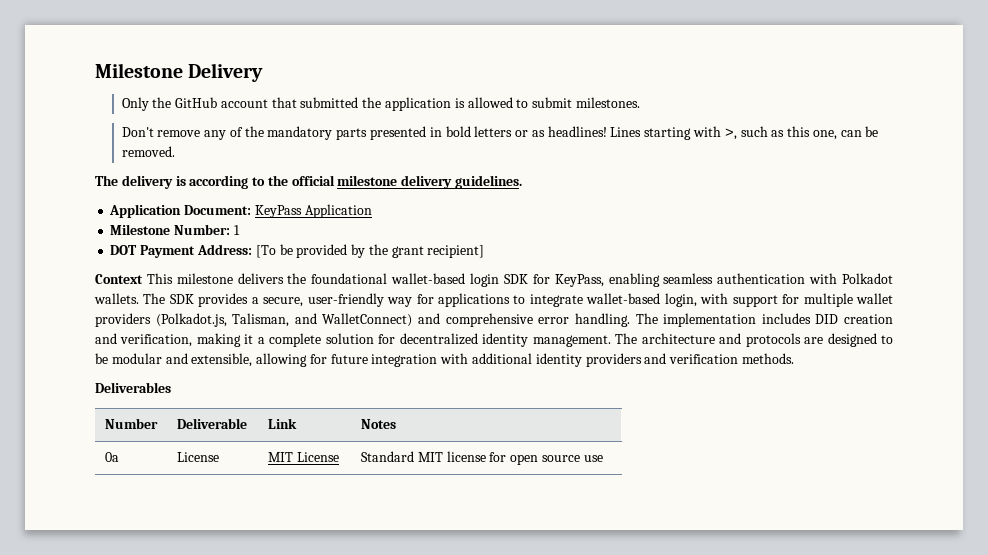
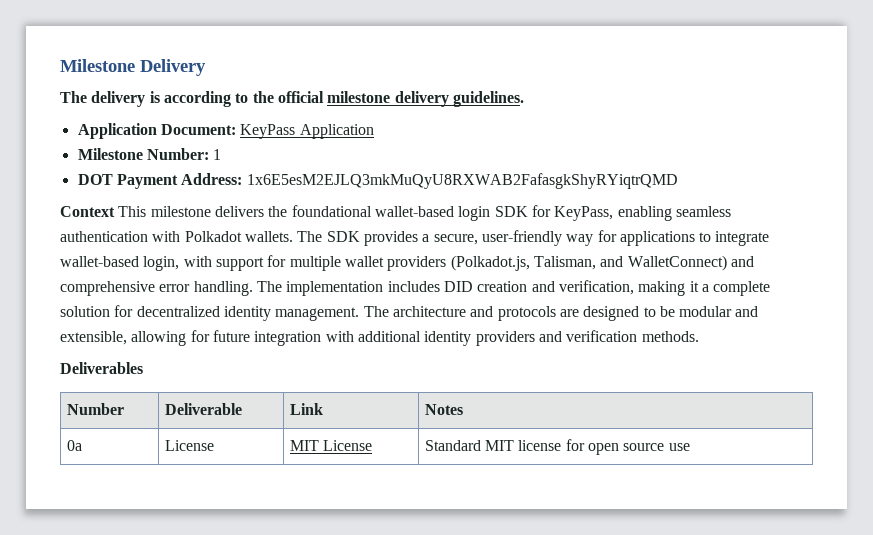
- Only the GitHub account that submitted the application is allowed to submit milestones.
- Don't remove any of the mandatory parts presented in bold letters or as headlines! Lines starting with >, such as this one, can be removed.
- DOT Payment Address: [To be provided by the grant recipient]
+ DOT Payment Address: 1x6E5esM2EJLQ3mkMuQyU8RXWAB2FafasgkShyRYiqtrQMD

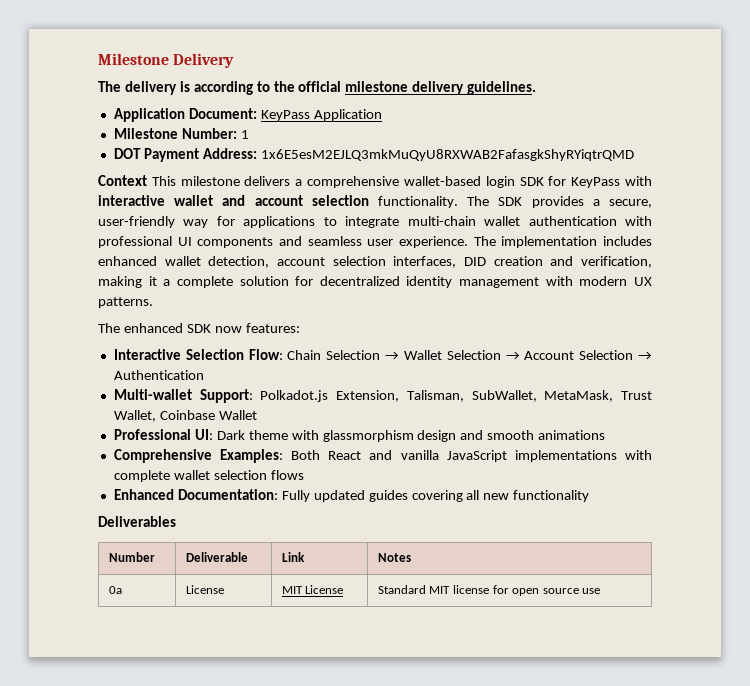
- Context This milestone delivers the foundational wallet-based login SDK for KeyPass, enabling seamless authentication with Polkadot wallets.
+ Context This milestone delivers a comprehensive wallet-based login SDK for KeyPass with interactive wallet and account selection functionality.
- The SDK provides a secure, user-friendly way for applications to integrate wallet-based login, with support for multiple wallet providers (Polkadot.js, Talisman, and WalletConnect) and comprehensive error handling. The implementation includes DID creation and verification, making it a complete solution for decentralized identity management. The architecture and protocols are designed to be modular and extensible, allowing for future integration with additional identity providers and verification methods.
+ The SDK provides a secure, user-friendly way for applications to integrate multi-chain wallet authentication with professional UI components and seamless user experience. The implementation includes enhanced wallet detection, account selection interfaces, DID creation and verification, making it a complete solution for decentralized identity management with modern UX patterns.
+ The enhanced SDK now features:
+ Interactive Selection Flow: Chain Selection → Wallet Selection → Account Selection → Authentication
+ Multi-wallet Support: Polkadot.js Extension, Talisman, SubWallet, MetaMask, Trust Wallet, Coinbase Wallet
+ Professional UI: Dark theme with glassmorphism design and smooth animations
+ Comprehensive Examples: Both React and vanilla JavaScript implementations with complete wallet selection flows
+ Enhanced Documentation: Fully updated guides covering all new functionality

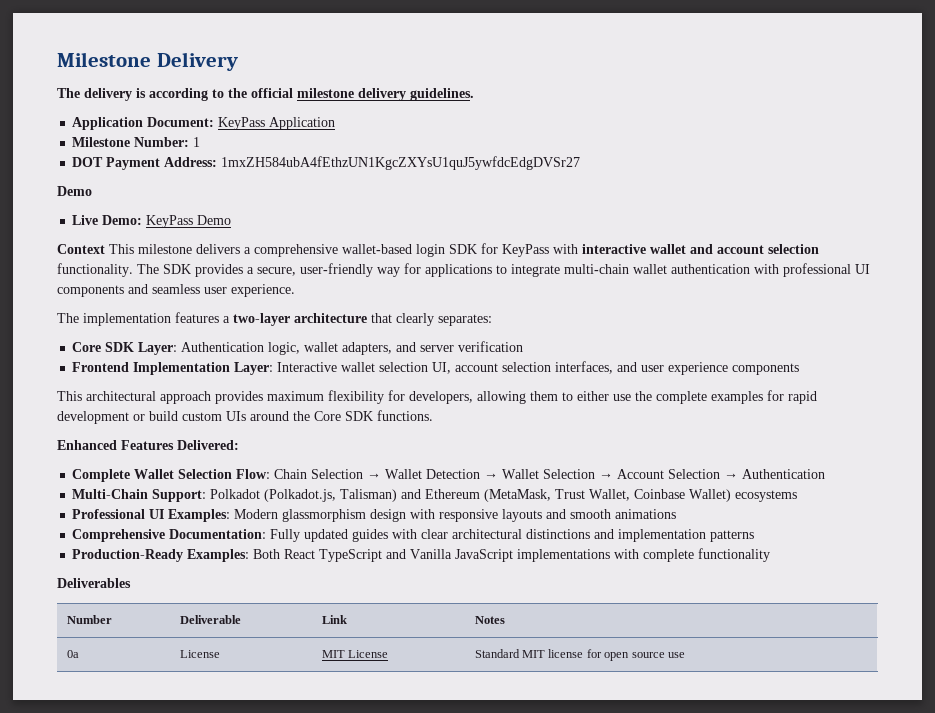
- DOT Payment Address: 1x6E5esM2EJLQ3mkMuQyU8RXWAB2FafasgkShyRYiqtrQMD
+ DOT Payment Address: 1mxZH584ubA4fEthzUN1KgcZXYsU1quJ5ywfdcEdgDVSr27
+ Demo
+ Live Demo: KeyPass Demo
- The SDK provides a secure, user-friendly way for applications to integrate multi-chain wallet authentication with professional UI components and seamless user experience. The implementation includes enhanced wallet detection, account selection interfaces, DID creation and verification, making it a complete solution for decentralized identity management with modern UX patterns.
- The enhanced SDK now features:
- Interactive Selection Flow: Chain Selection → Wallet Selection → Account Selection → Authentication
+ The SDK provides a secure, user-friendly way for applications to integrate multi-chain wallet authentication with professional UI components and seamless user experience.
+ The implementation features a two-layer architecture that clearly separates:
+ Core SDK Layer: Authentication logic, wallet adapters, and server verification
+ Frontend Implementation Layer: Interactive wallet selection UI, account selection interfaces, and user experience components
+ This architectural approach provides maximum flexibility for developers, allowing them to either use the complete examples for rapid development or build custom UIs around the Core SDK functions.
+ Enhanced Features Delivered:
+ Complete Wallet Selection Flow: Chain Selection → Wallet Detection → Wallet Selection → Account Selection → Authentication
- Multi-wallet Support: Polkadot.js Extension, Talisman, SubWallet, MetaMask, Trust Wallet, Coinbase Wallet
+ Multi-Chain Support: Polkadot (Polkadot.js, Talisman) and Ethereum (MetaMask, Trust Wallet, Coinbase Wallet) ecosystems
- Professional UI: Dark theme with glassmorphism design and smooth animations
- Comprehensive Examples: Both React and vanilla JavaScript implementations with complete wallet selection flows
- Enhanced Documentation: Fully updated guides covering all new functionality
+ Professional UI Examples: Modern glassmorphism design with responsive layouts and smooth animations
+ Comprehensive Documentation: Fully updated guides with clear architectural distinctions and implementation patterns
+ Production-Ready Examples: Both React TypeScript and Vanilla JavaScript implementations with complete functionality

